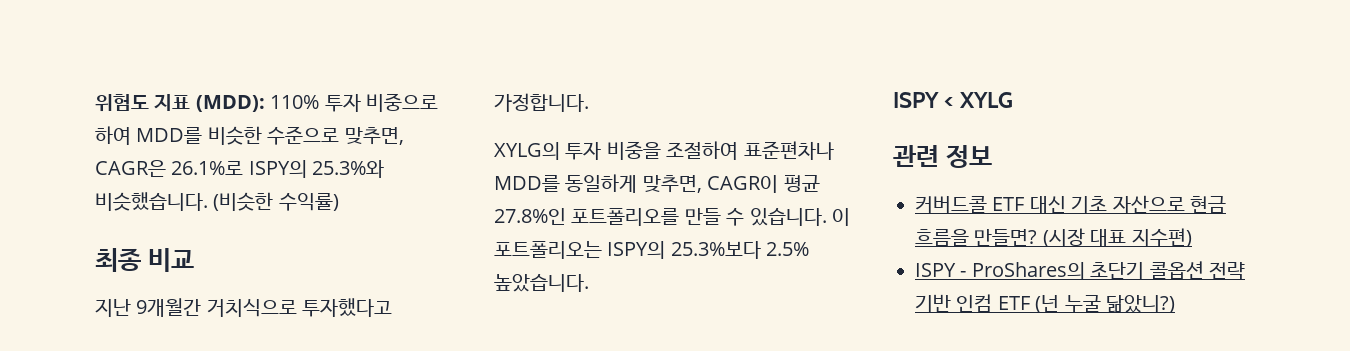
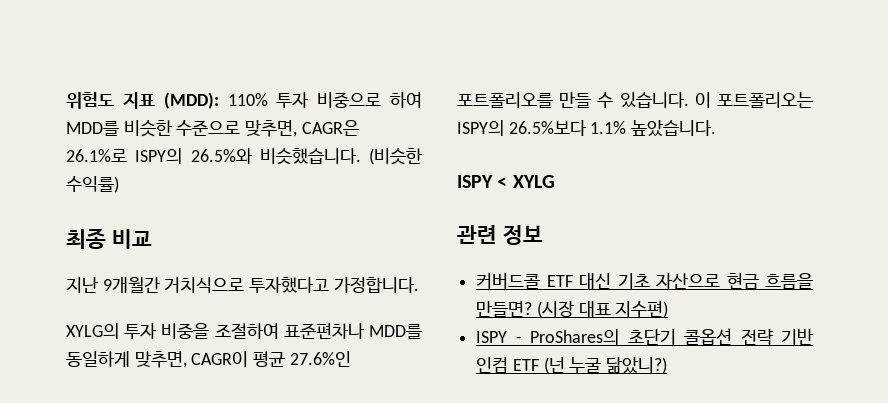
- 위험도 지표 (MDD): 110% 투자 비중으로 하여 MDD를 비슷한 수준으로 맞추면, CAGR은 26.1%로 ISPY의 25.3%와 비슷했습니다.
+ 위험도 지표 (MDD): 110% 투자 비중으로 하여 MDD를 비슷한 수준으로 맞추면, CAGR은 26.1%로 ISPY의 26.5%와 비슷했습니다.
- XYLG의 투자 비중을 조절하여 표준편차나 MDD를 동일하게 맞추면, CAGR이 평균 27.8%인 포트폴리오를 만들 수 있습니다.
+ XYLG의 투자 비중을 조절하여 표준편차나 MDD를 동일하게 맞추면, CAGR이 평균 27.6%인 포트폴리오를 만들 수 있습니다.
- 이 포트폴리오는 ISPY의 25.3%보다 2.5% 높았습니다.
+ 이 포트폴리오는 ISPY의 26.5%보다 1.1% 높았습니다.

